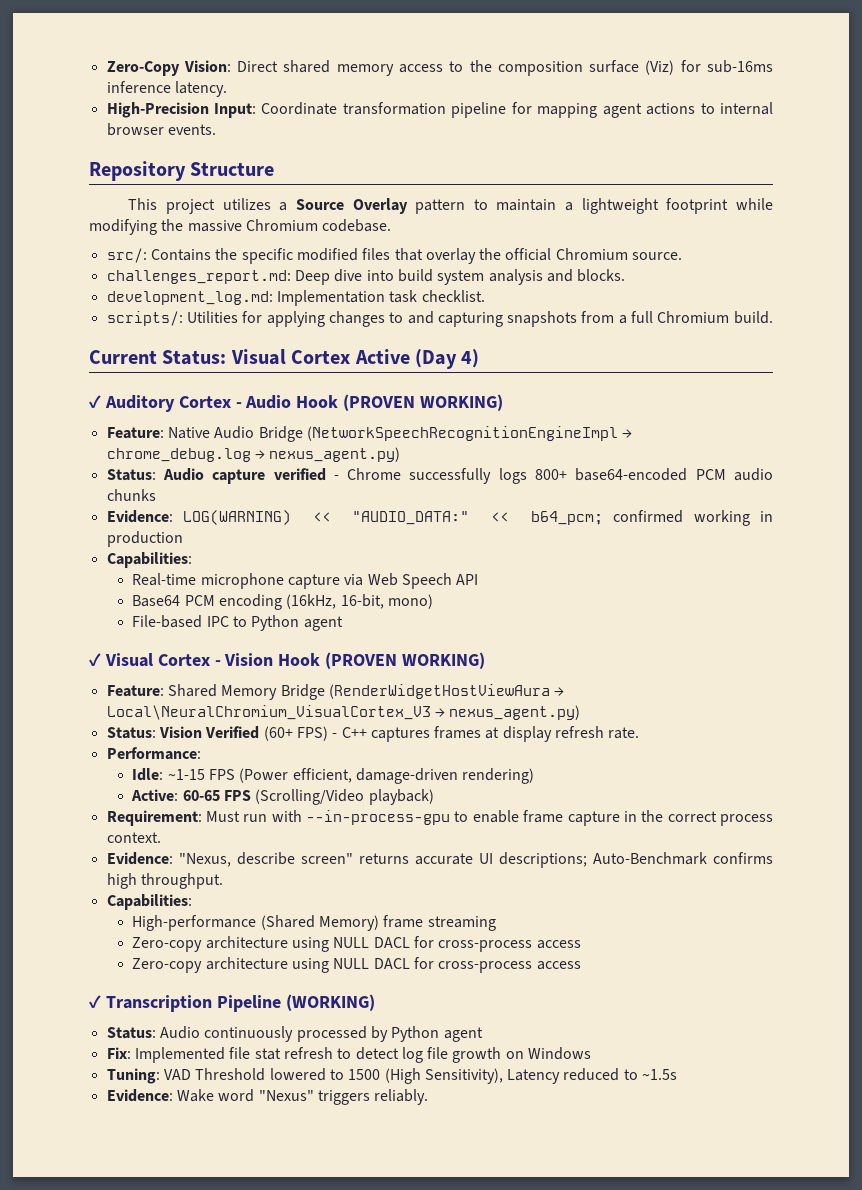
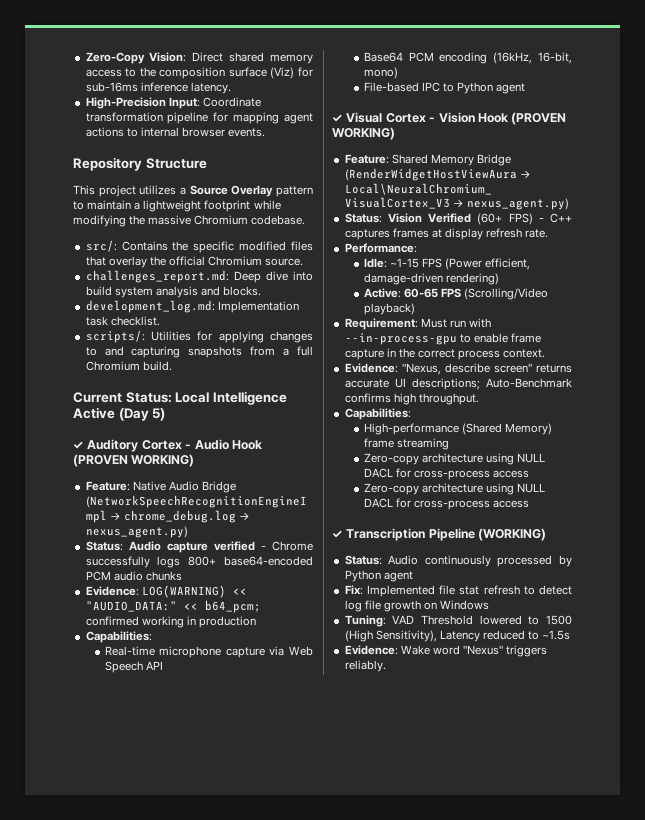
- Current Status: Visual Cortex Active (Day 4)
+ Current Status: Local Intelligence Active (Day 5)

